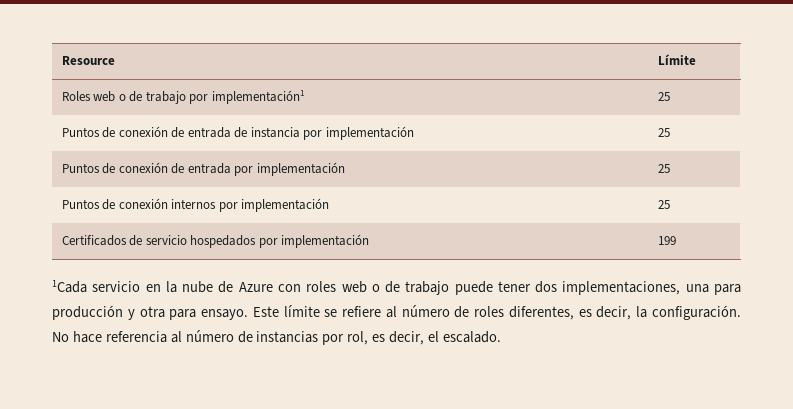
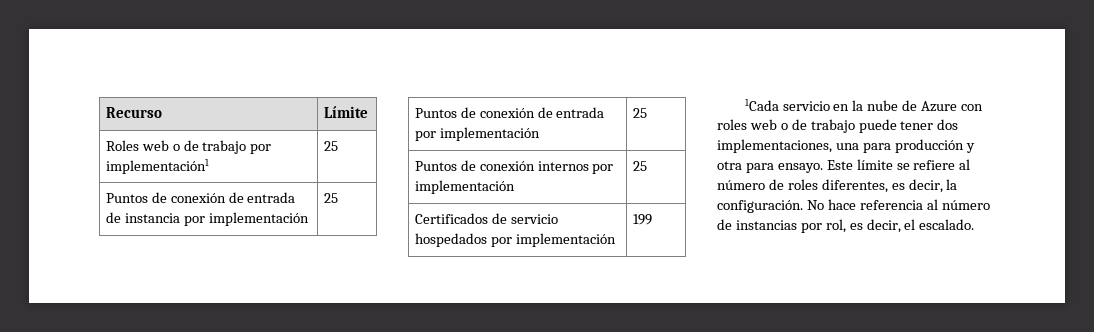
- Resource | Límite
+ Recurso | Límite

